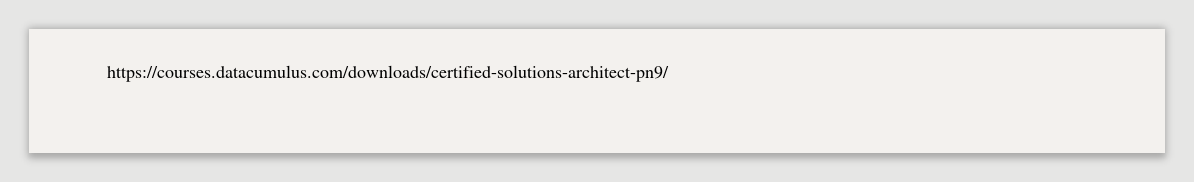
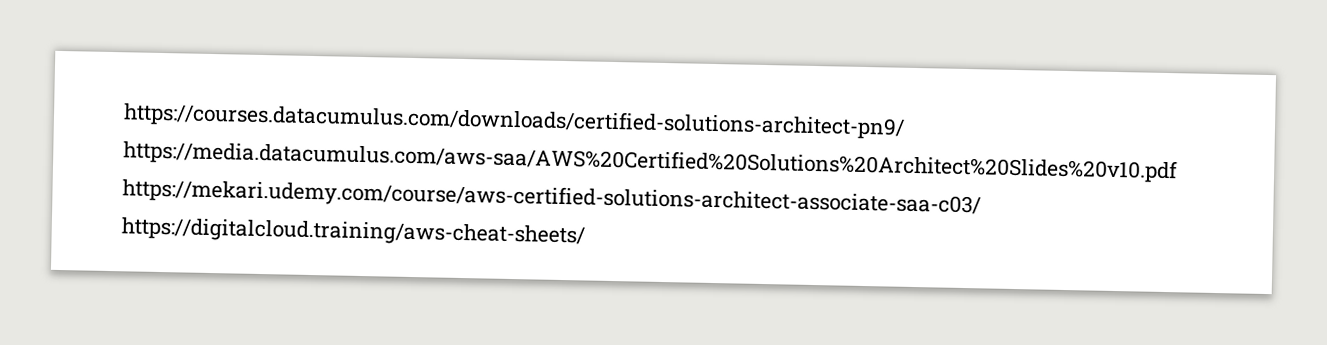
+ https://media.datacumulus.com/aws-saa/AWS%20Certified%20Solutions%20Architect%20Slides%20v10.pdf
+ https://mekari.udemy.com/course/aws-certified-solutions-architect-associate-saa-c03/
+ https://digitalcloud.training/aws-cheat-sheets/

